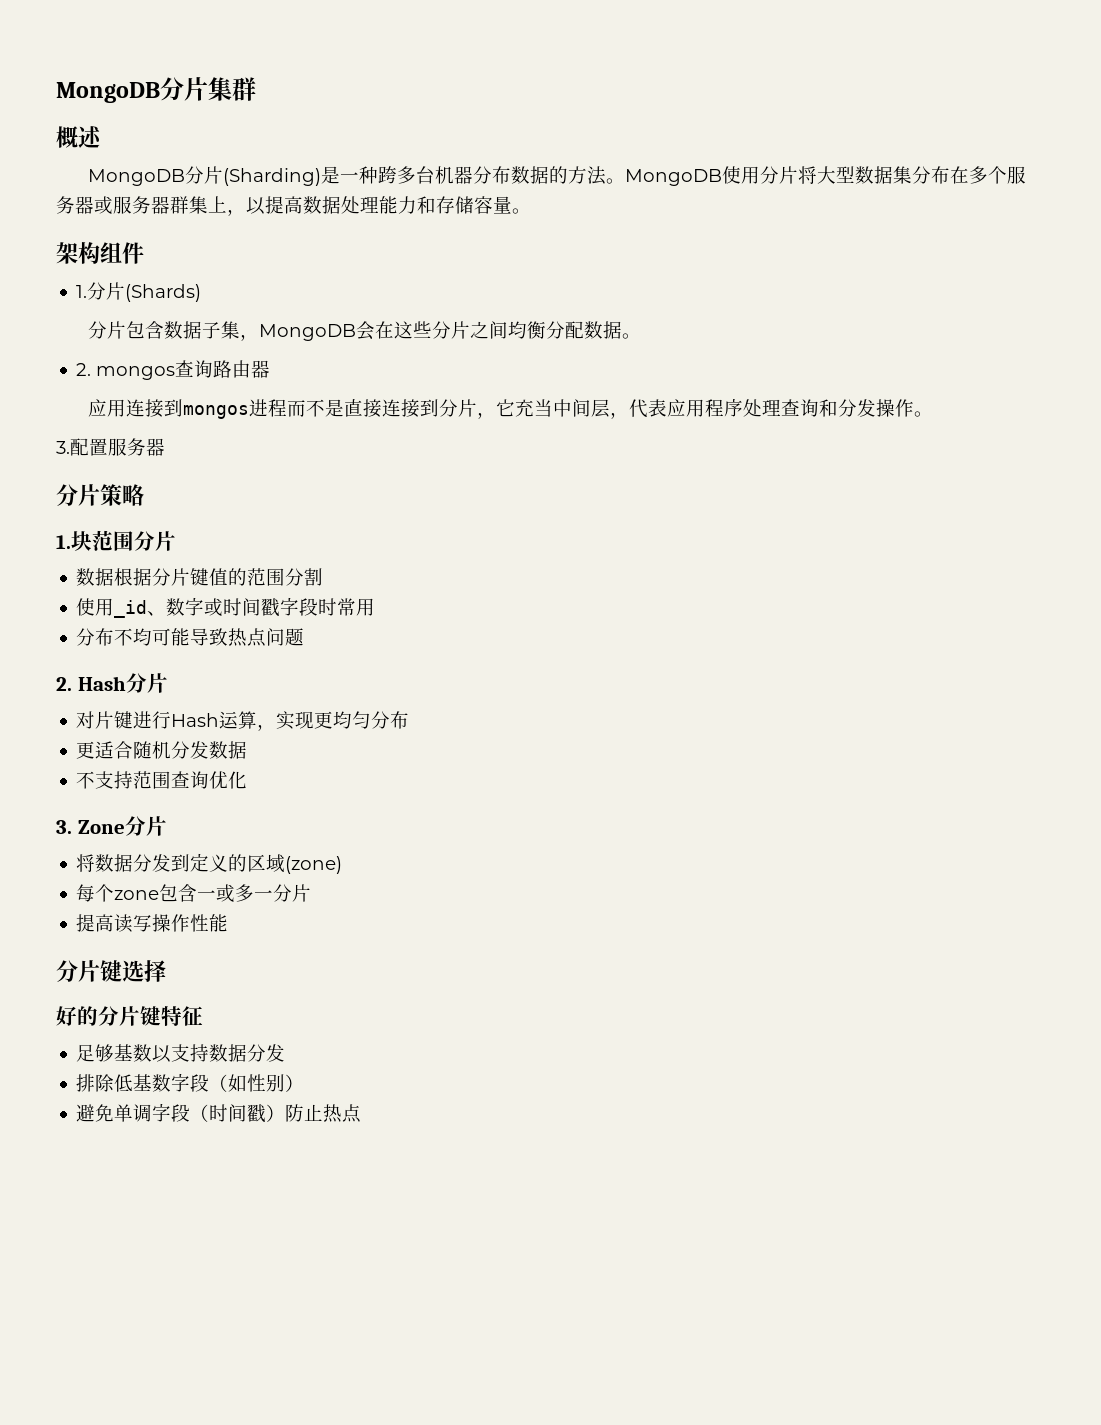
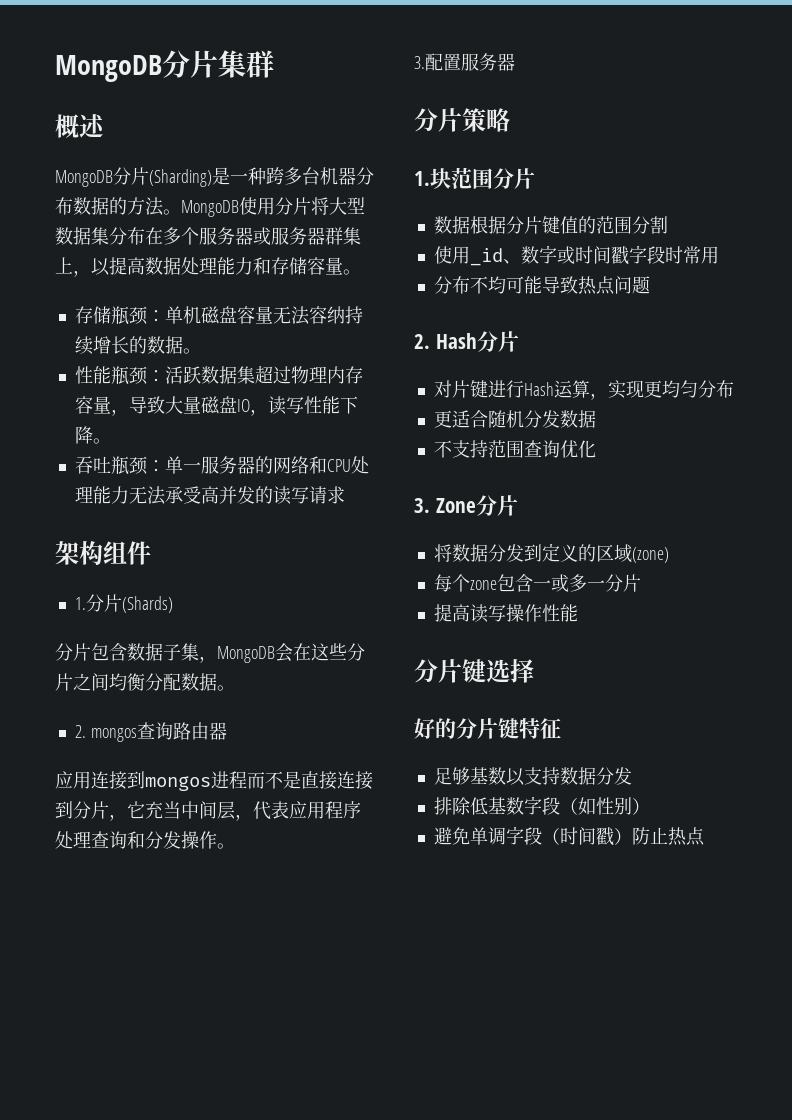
+ 存储瓶颈：单机磁盘容量无法容纳持续增长的数据。
+ 性能瓶颈：活跃数据集超过物理内存容量，导致大量磁盘IO，读写性能下降。
+ 吞吐瓶颈：单一服务器的网络和CPU处理能力无法承受高并发的读写请求

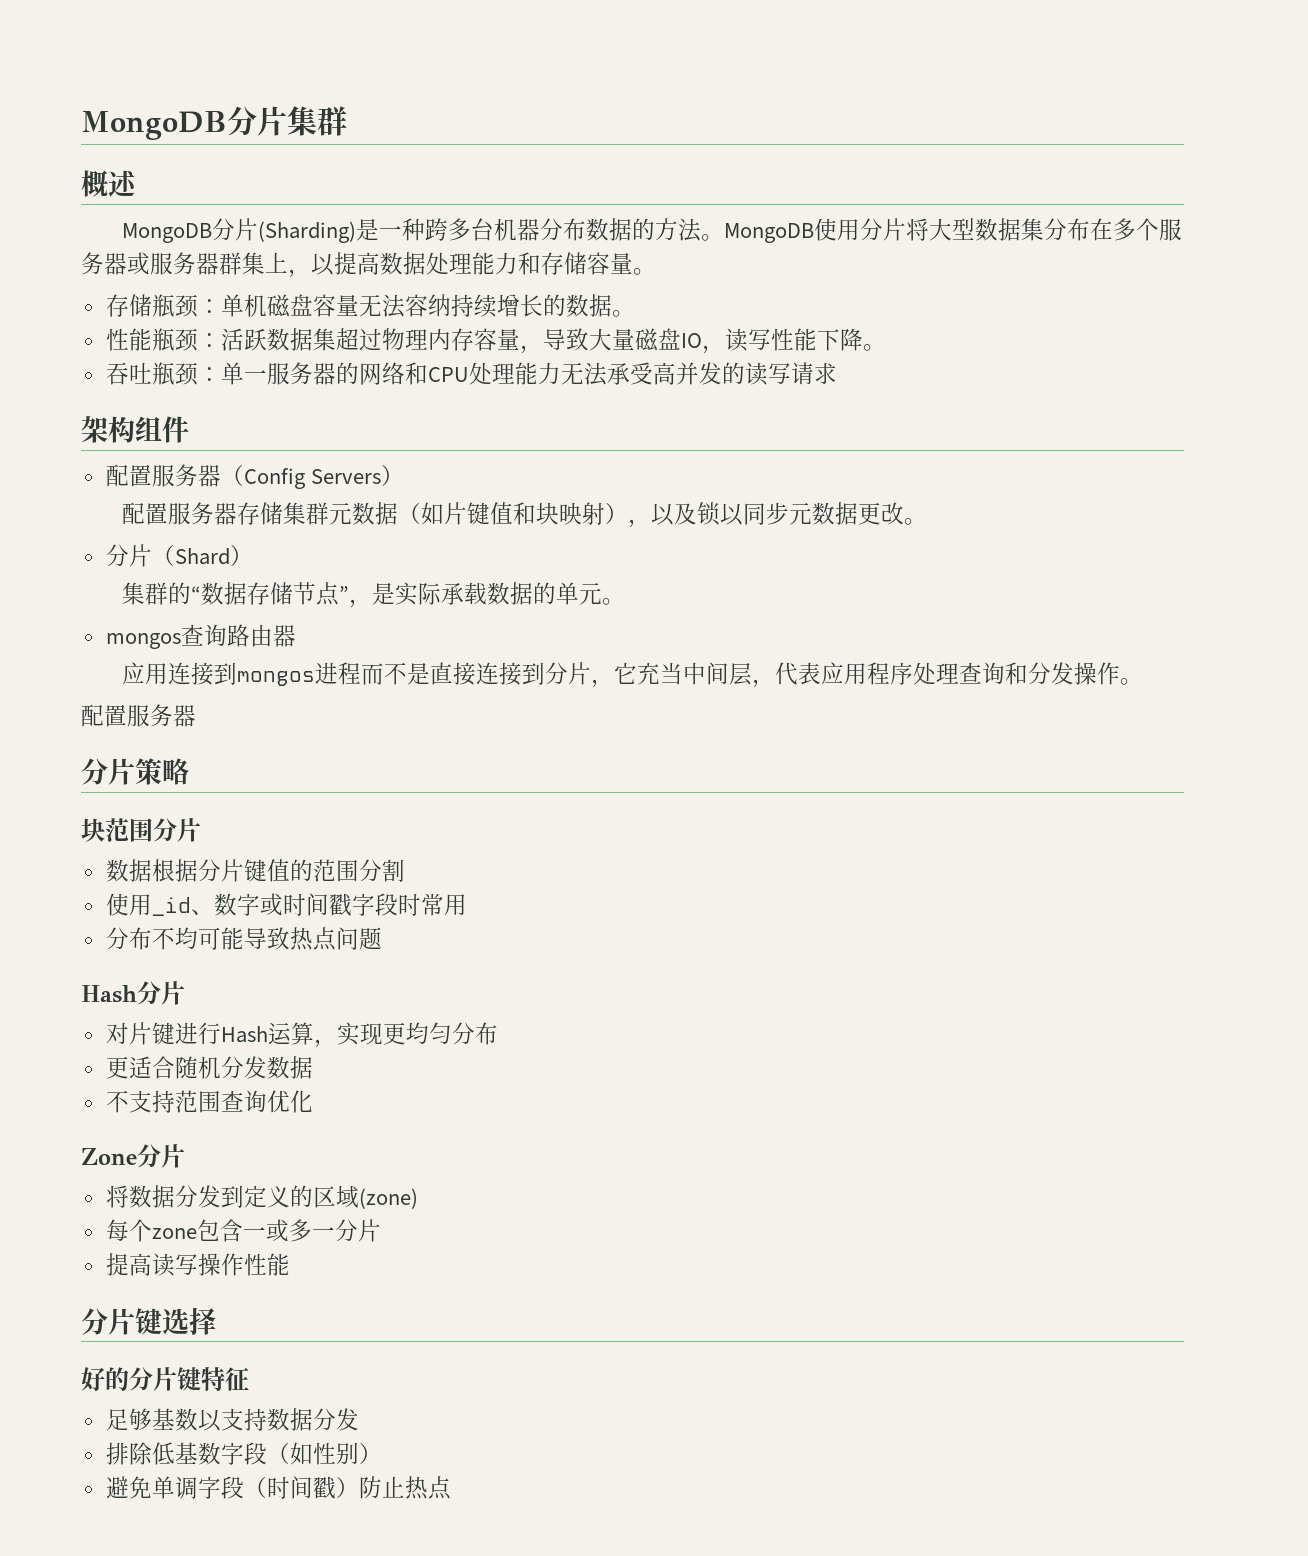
- 1.分片(Shards)
- 分片包含数据子集，MongoDB会在这些分片之间均衡分配数据。
- 2. mongos查询路由器
+ 配置服务器（Config Servers）
+ 配置服务器存储集群元数据（如片键值和块映射），以及锁以同步元数据更改。
+ 分片（Shard）
+ 集群的“数据存储节点”，是实际承载数据的单元。
+ mongos查询路由器
  应用连接到mongos进程而不是直接连接到分片，它充当中间层，代表应用程序处理查询和分发操作。
- 3.配置服务器
+ 配置服务器
- 1.块范围分片
+ 块范围分片
- 2. Hash分片
+ Hash分片
- 3. Zone分片
+ Zone分片

